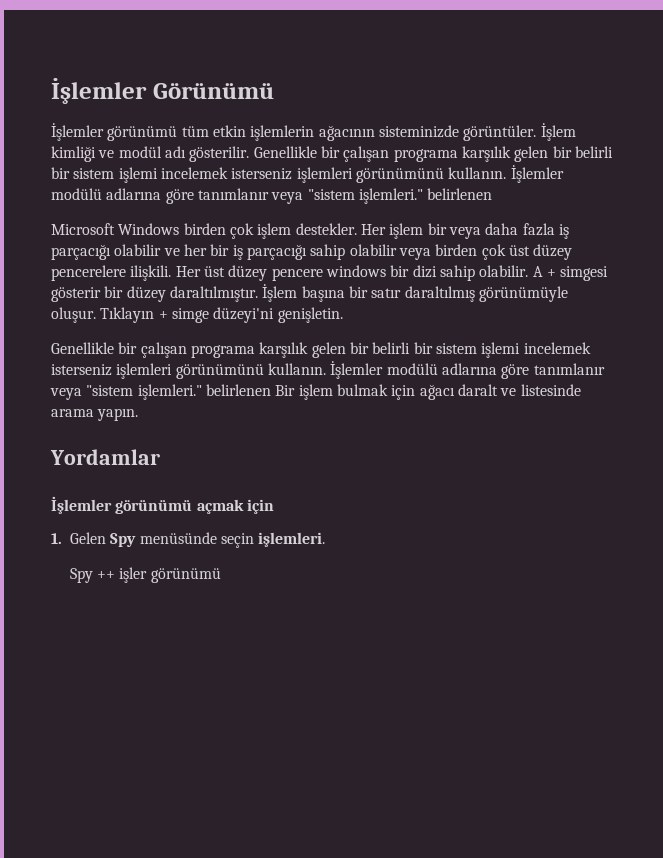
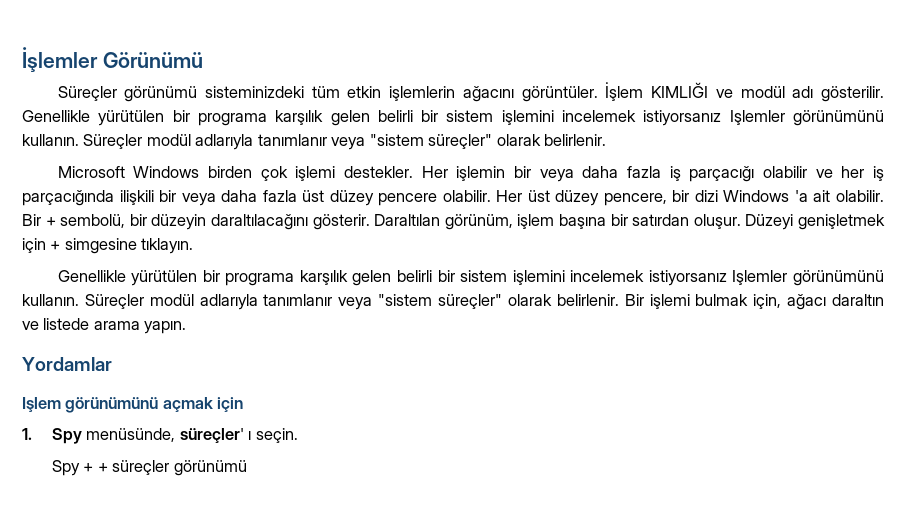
- İşlemler görünümü tüm etkin işlemlerin ağacının sisteminizde görüntüler.
+ Süreçler görünümü sisteminizdeki tüm etkin işlemlerin ağacını görüntüler.
- İşlem kimliği ve modül adı gösterilir. Genellikle bir çalışan programa karşılık gelen bir belirli bir sistem işlemi incelemek isterseniz işlemleri görünümünü kullanın. İşlemler modülü adlarına göre tanımlanır veya "sistem işlemleri." belirlenen
+ İşlem KIMLIĞI ve modül adı gösterilir. Genellikle yürütülen bir programa karşılık gelen belirli bir sistem işlemini incelemek istiyorsanız Işlemler görünümünü kullanın. Süreçler modül adlarıyla tanımlanır veya "sistem süreçler" olarak belirlenir.
- Microsoft Windows birden çok işlem destekler.
+ Microsoft Windows birden çok işlemi destekler.
- Her işlem bir veya daha fazla iş parçacığı olabilir ve her bir iş parçacığı sahip olabilir veya birden çok üst düzey pencerelere ilişkili. Her üst düzey pencere windows bir dizi sahip olabilir. A + simgesi gösterir bir düzey daraltılmıştır. İşlem başına bir satır daraltılmış görünümüyle oluşur. Tıklayın + simge düzeyi'ni genişletin.
- Genellikle bir çalışan programa karşılık gelen bir belirli bir sistem işlemi incelemek isterseniz işlemleri görünümünü kullanın. İşlemler modülü adlarına göre tanımlanır veya "sistem işlemleri." belirlenen Bir işlem bulmak için ağacı daralt ve listesinde arama yapın.
+ Her işlemin bir veya daha fazla iş parçacığı olabilir ve her iş parçacığında ilişkili bir veya daha fazla üst düzey pencere olabilir. Her üst düzey pencere, bir dizi Windows 'a ait olabilir. Bir + sembolü, bir düzeyin daraltılacağını gösterir. Daraltılan görünüm, işlem başına bir satırdan oluşur. Düzeyi genişletmek için + simgesine tıklayın.
+ Genellikle yürütülen bir programa karşılık gelen belirli bir sistem işlemini incelemek istiyorsanız Işlemler görünümünü kullanın. Süreçler modül adlarıyla tanımlanır veya "sistem süreçler" olarak belirlenir. Bir işlemi bulmak için, ağacı daraltın ve listede arama yapın.
- İşlemler görünümü açmak için
+ Işlem görünümünü açmak için
- 1. Gelen Spy menüsünde seçin işlemleri.
- Spy ++ işler görünümü
+ 1. Spy menüsünde, süreçler' ı seçin.
+ Spy + + süreçler görünümü

